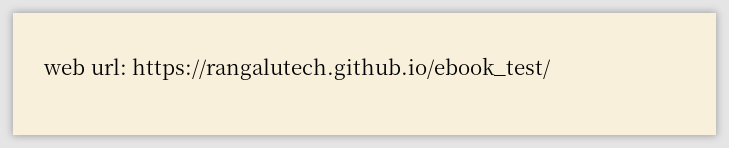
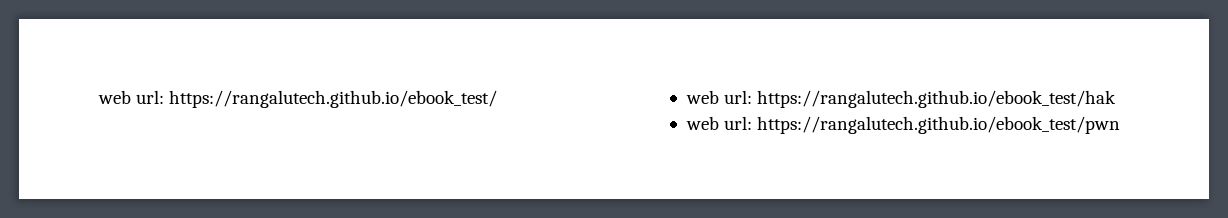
+ web url: https://rangalutech.github.io/ebook_test/hak
+ web url: https://rangalutech.github.io/ebook_test/pwn

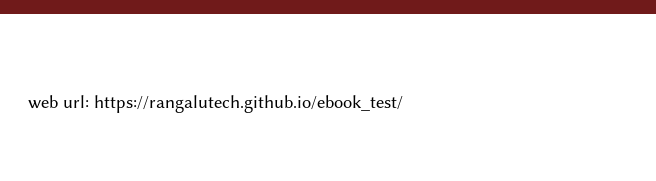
- web url: https://rangalutech.github.io/ebook_test/hak
- web url: https://rangalutech.github.io/ebook_test/pwn

